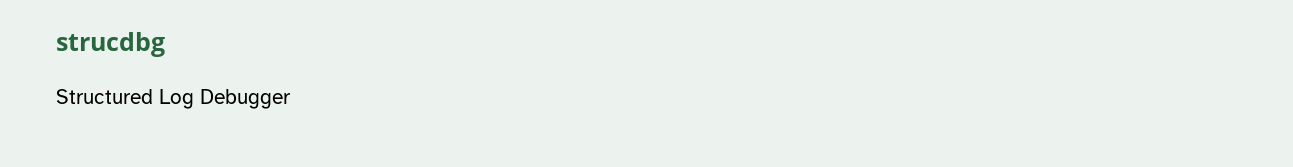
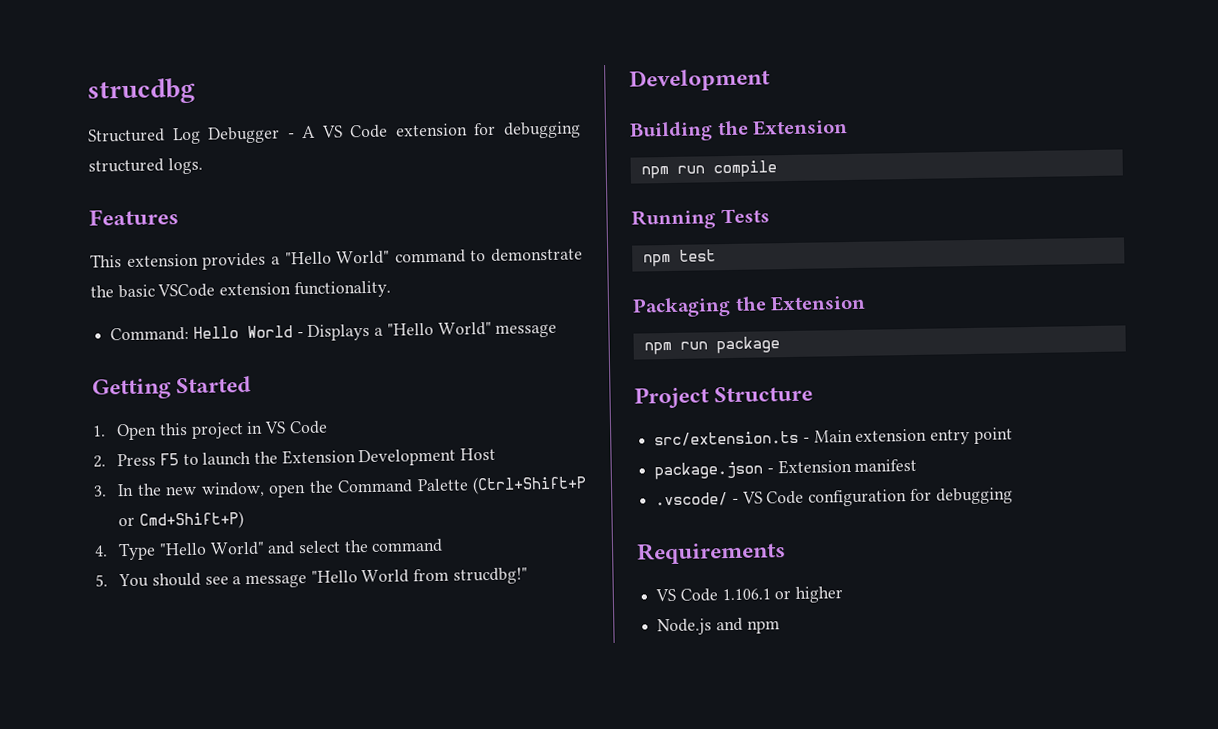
- Structured Log Debugger
+ Structured Log Debugger - A VS Code extension for debugging structured logs.
+ Features
+ This extension provides a "Hello World" command to demonstrate the basic VSCode extension functionality.
+ Command: Hello World - Displays a "Hello World" message
+ Getting Started
+ 1. Open this project in VS Code
+ 2. Press F5 to launch the Extension Development Host
+ 3. In the new window, open the Command Palette (Ctrl+Shift+P or Cmd+Shift+P)
+ 4. Type "Hello World" and select the command
+ 5. You should see a message "Hello World from strucdbg!"
+ Development
+ Building the Extension
+ npm run compile
+ Running Tests
+ npm test
+ Packaging the Extension
+ npm run package
+ Project Structure
+ src/extension.ts - Main extension entry point
+ package.json - Extension manifest
+ .vscode/ - VS Code configuration for debugging
+ Requirements
+ VS Code 1.106.1 or higher
+ Node.js and npm

